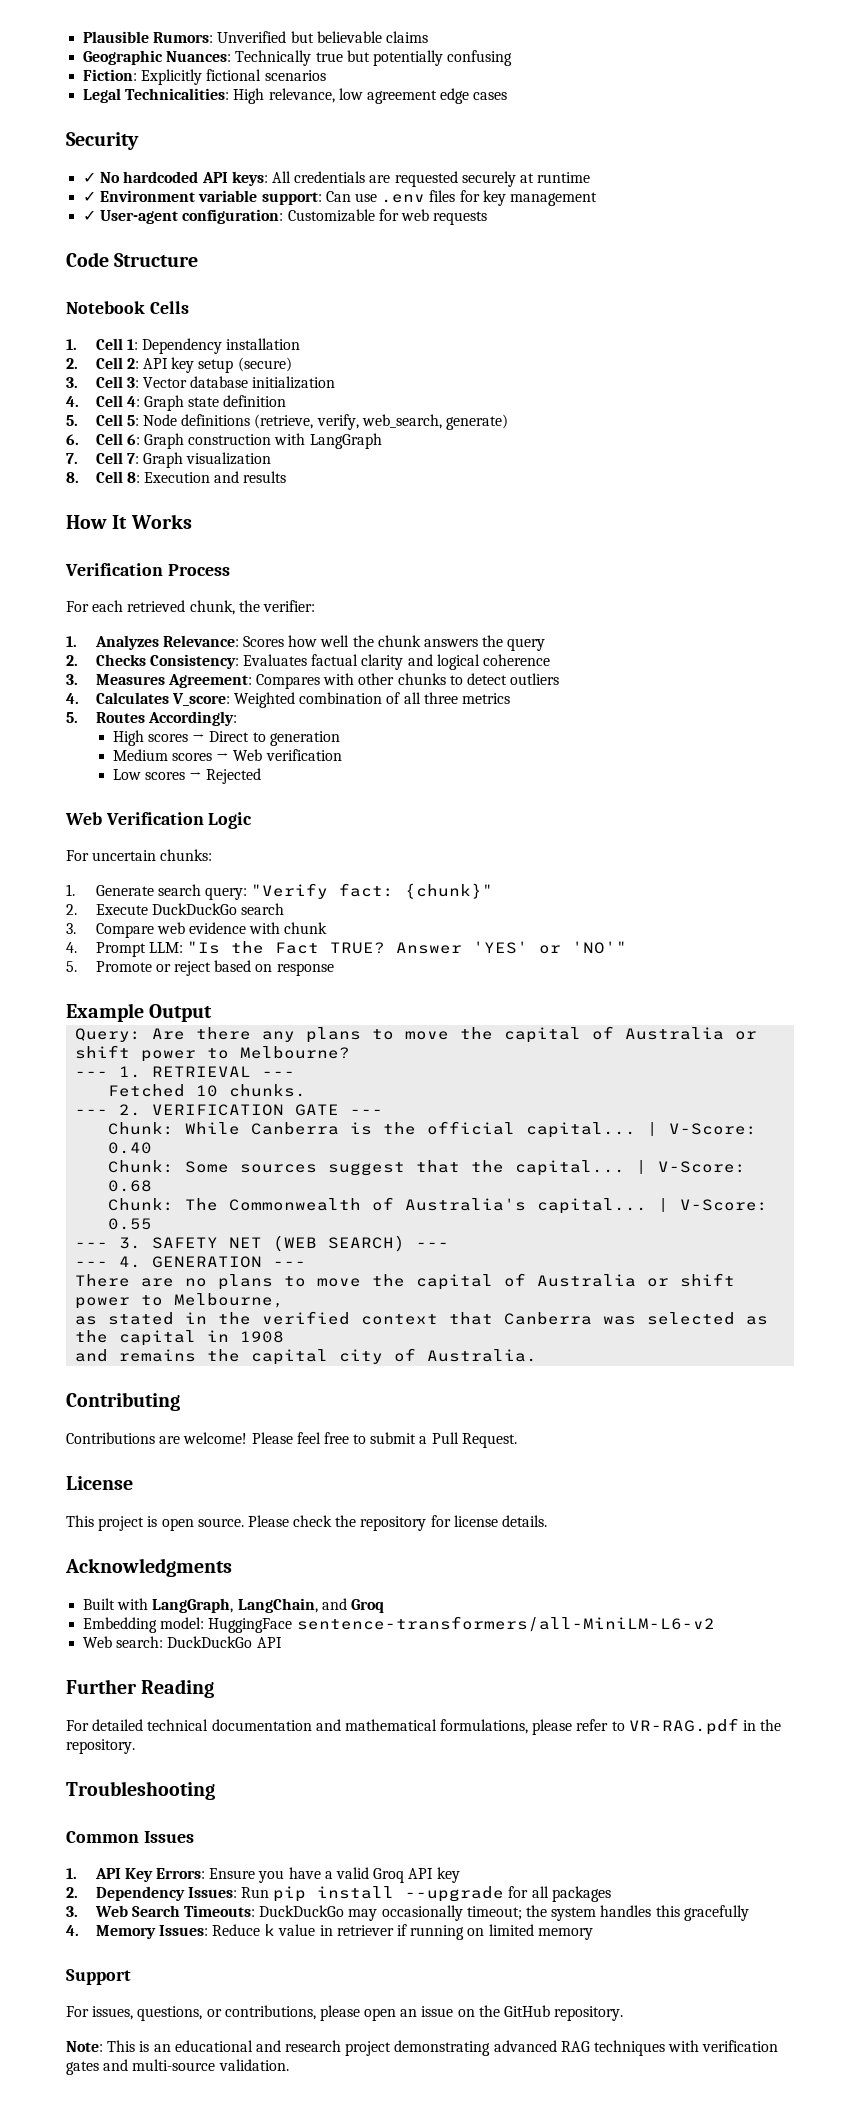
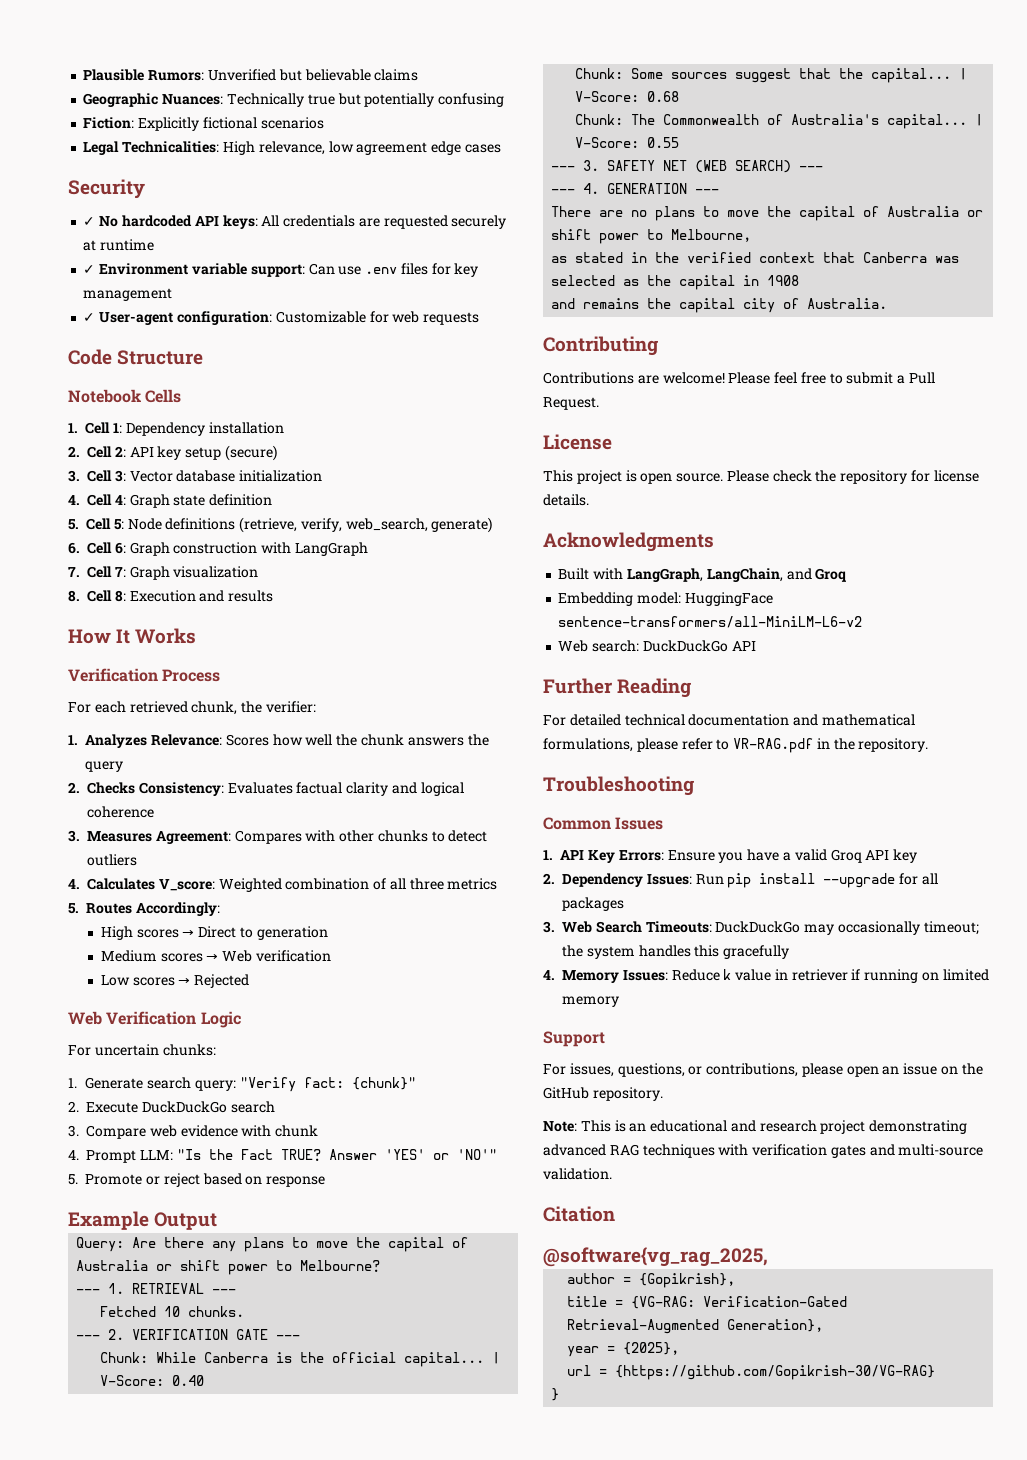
+ Citation
+ @software{vg_rag_2025,
+ author = {Gopikrish},
+ title = {VG-RAG: Verification-Gated Retrieval-Augmented Generation},
+ year = {2025},
+ url = {https://github.com/Gopikrish-30/VG-RAG}
+ }

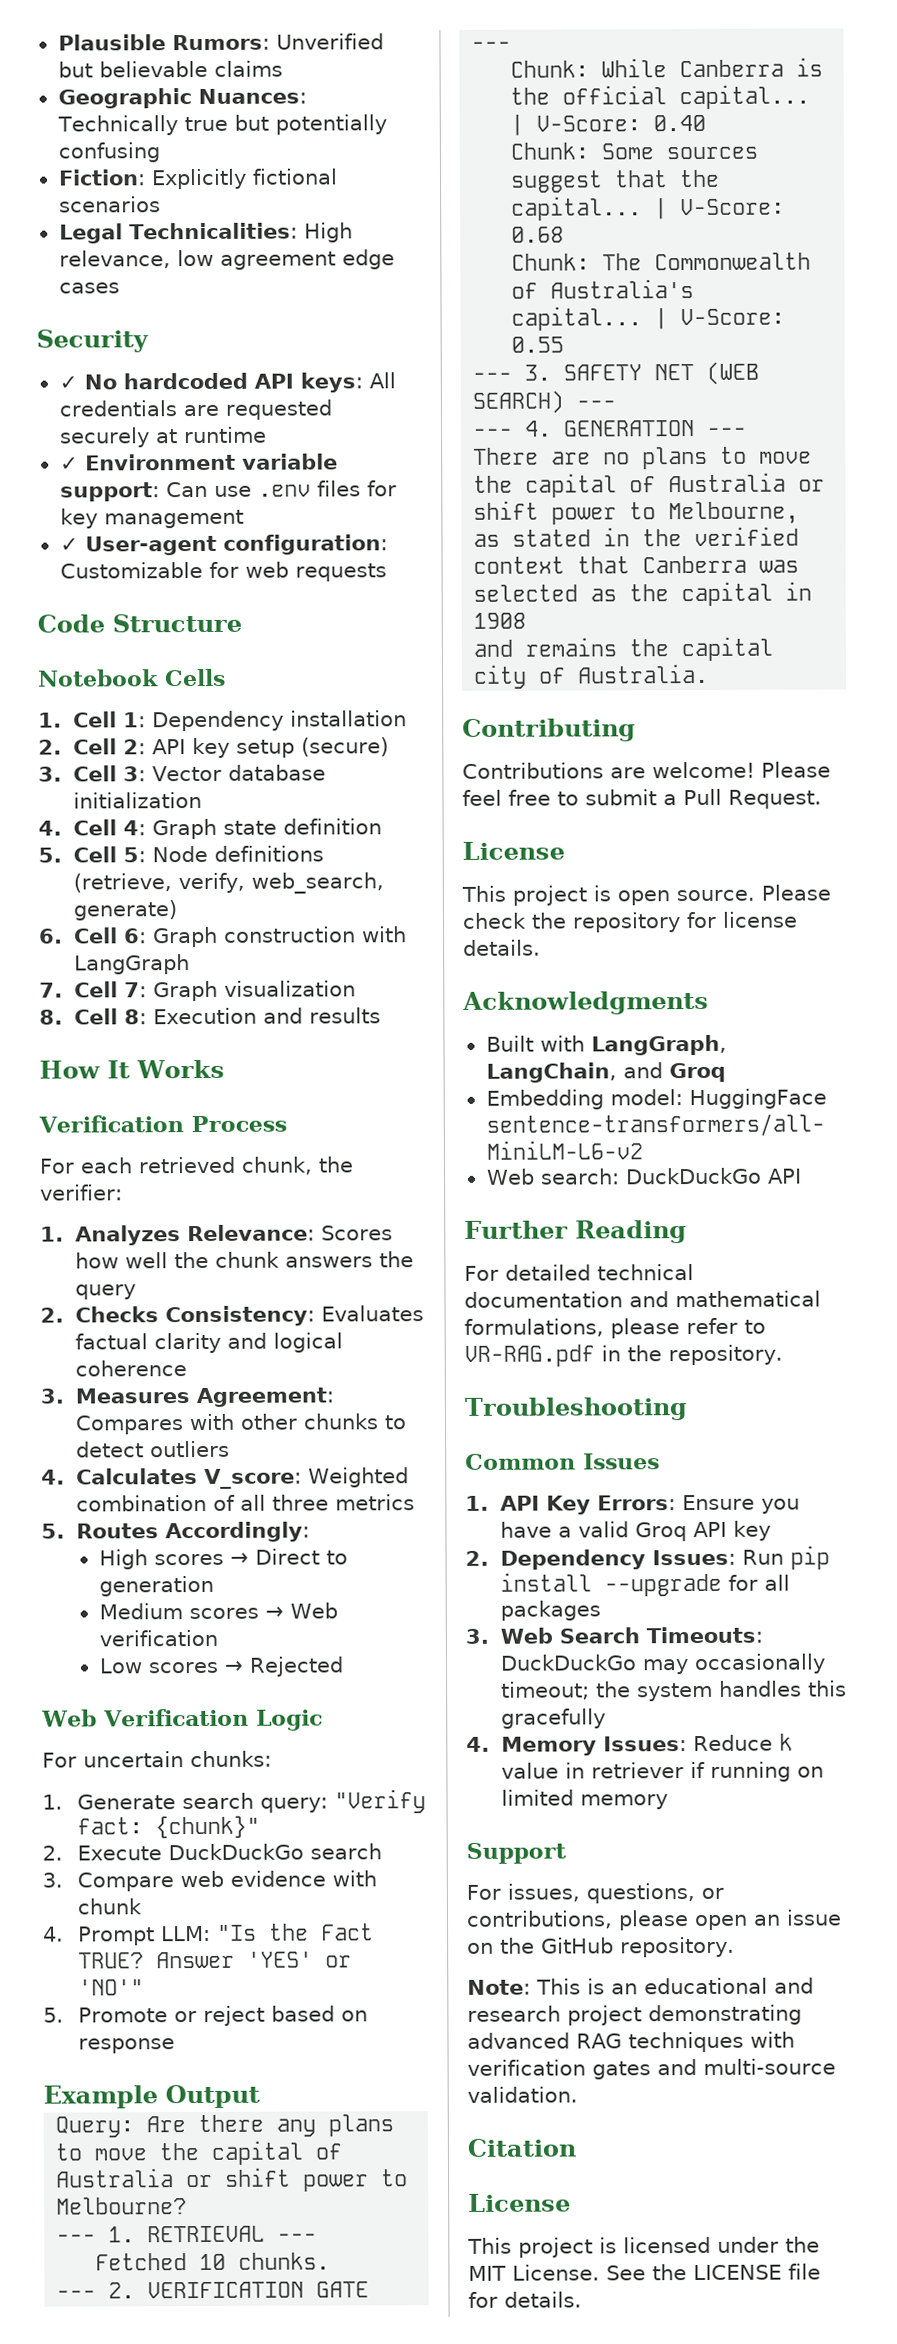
  Citation
- @software{vg_rag_2025,
- author = {Gopikrish},
- title = {VG-RAG: Verification-Gated Retrieval-Augmented Generation},
- year = {2025},
- url = {https://github.com/Gopikrish-30/VG-RAG}
- }
+ License
+ This project is licensed under the MIT License. See the LICENSE file for details.

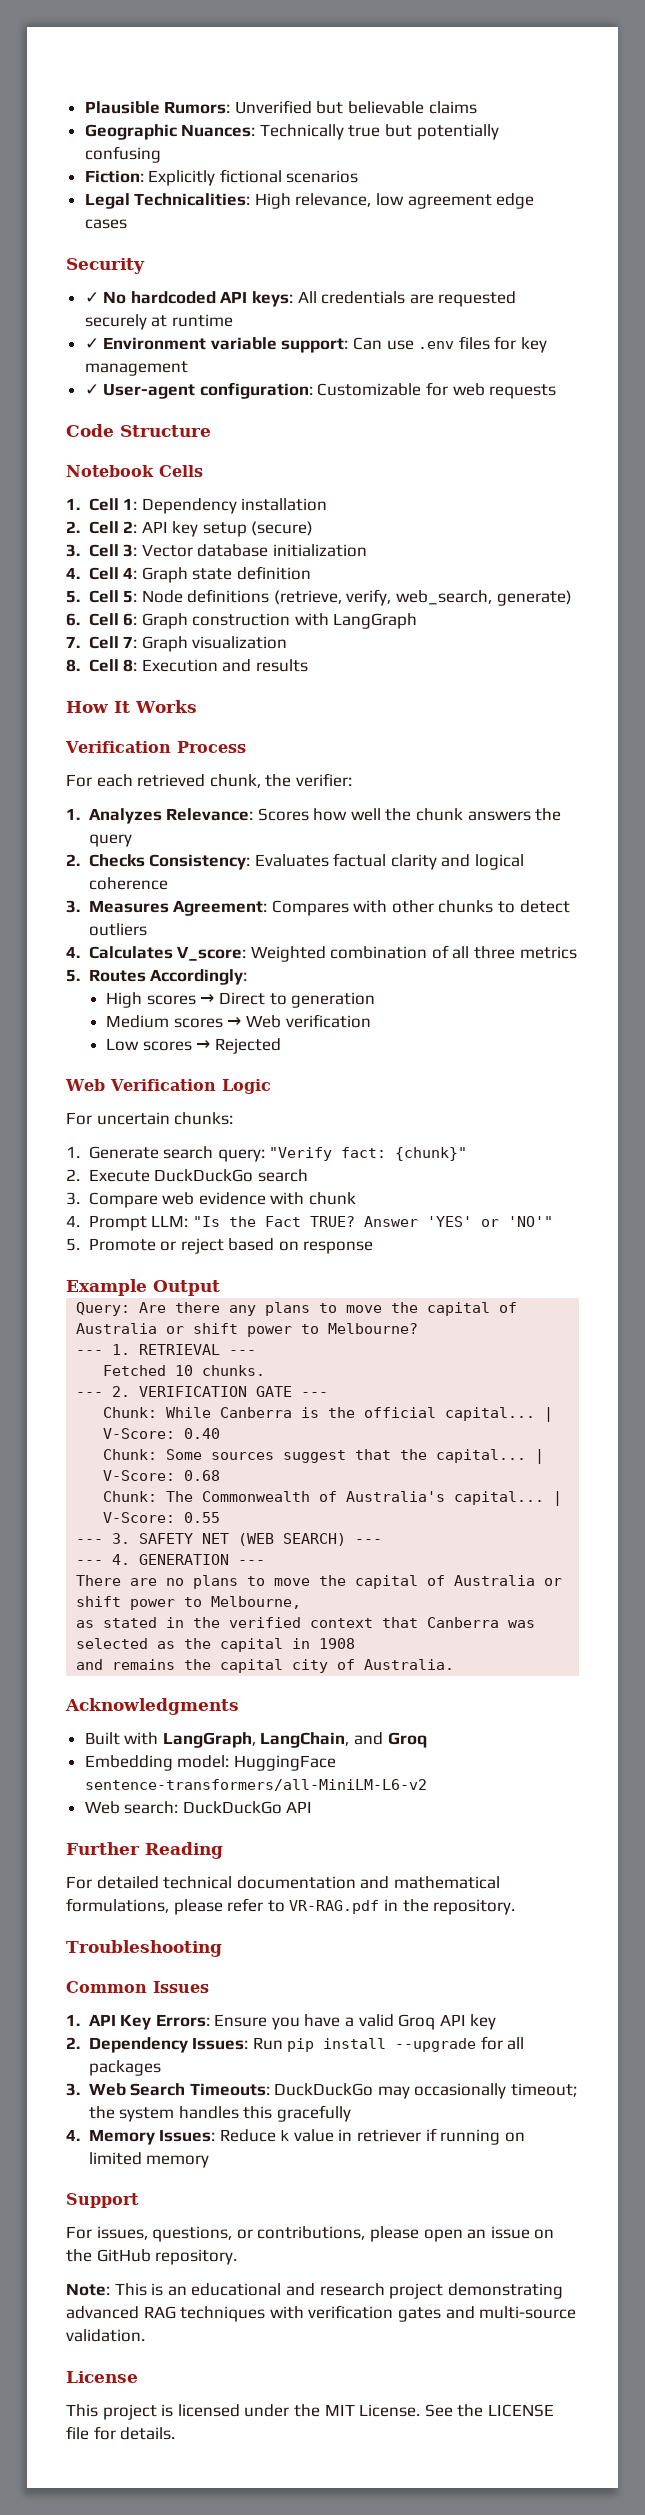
- Contributing
- Contributions are welcome! Please feel free to submit a Pull Request.
- License
- This project is open source. Please check the repository for license details.
- Citation

